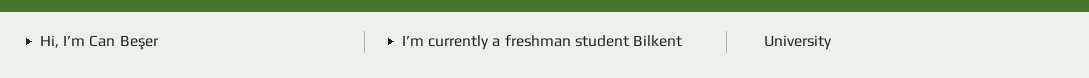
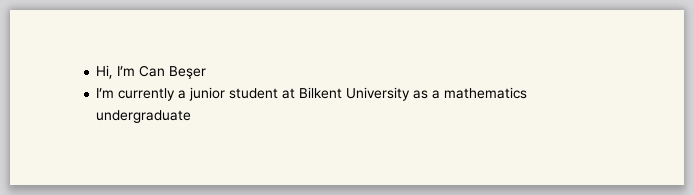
- I’m currently a freshman student Bilkent University
+ I’m currently a junior student at Bilkent University as a mathematics undergraduate

